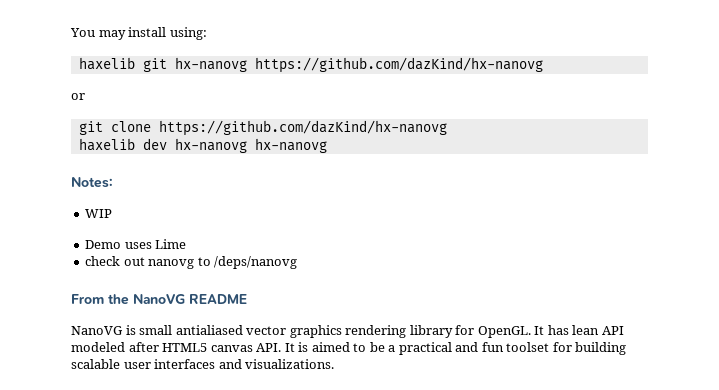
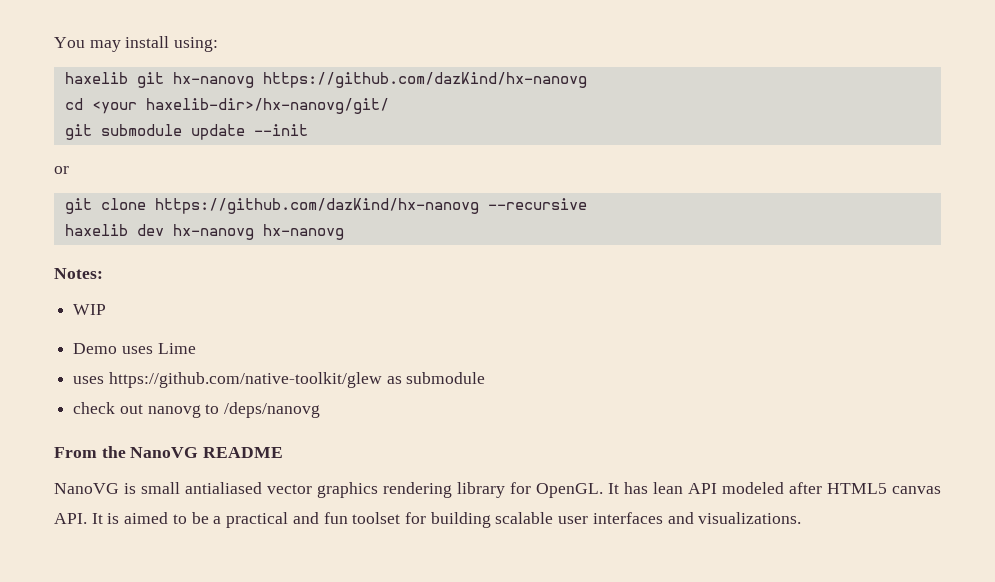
+ cd <your haxelib-dir>/hx-nanovg/git/
+ git submodule update --init
- git clone https://github.com/dazKind/hx-nanovg
+ git clone https://github.com/dazKind/hx-nanovg --recursive
+ uses https://github.com/native-toolkit/glew as submodule

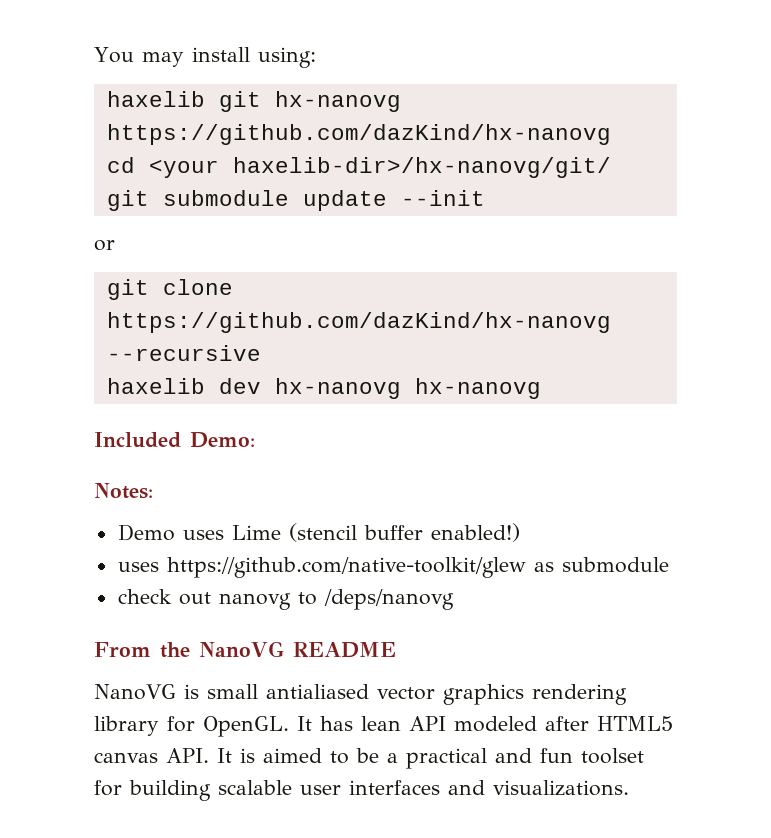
+ Included Demo:
- WIP
- Demo uses Lime
+ Demo uses Lime (stencil buffer enabled!)

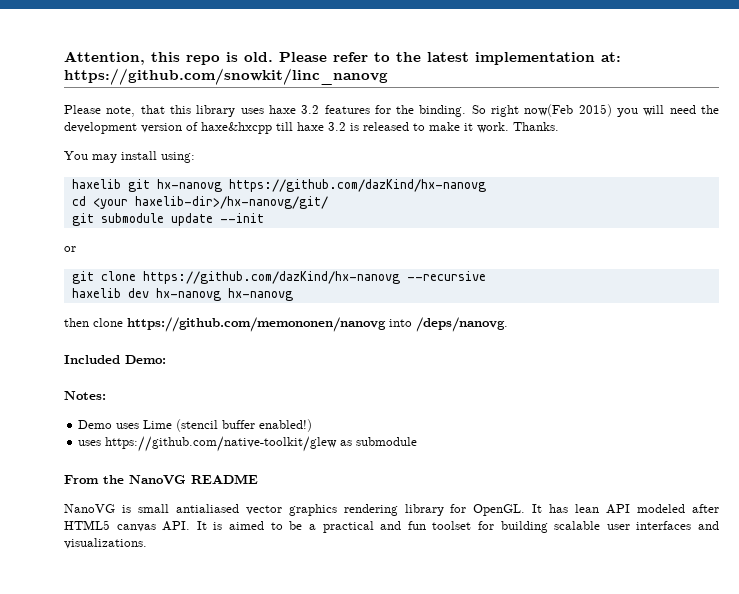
+ Attention, this repo is old. Please refer to the latest implementation at: https://github.com/snowkit/linc_nanovg
+ Please note, that this library uses haxe 3.2 features for the binding. So right now(Feb 2015) you will need the development version of haxe&hxcpp till haxe 3.2 is released to make it work. Thanks.
+ then clone https://github.com/memononen/nanovg into /deps/nanovg.
- check out nanovg to /deps/nanovg

